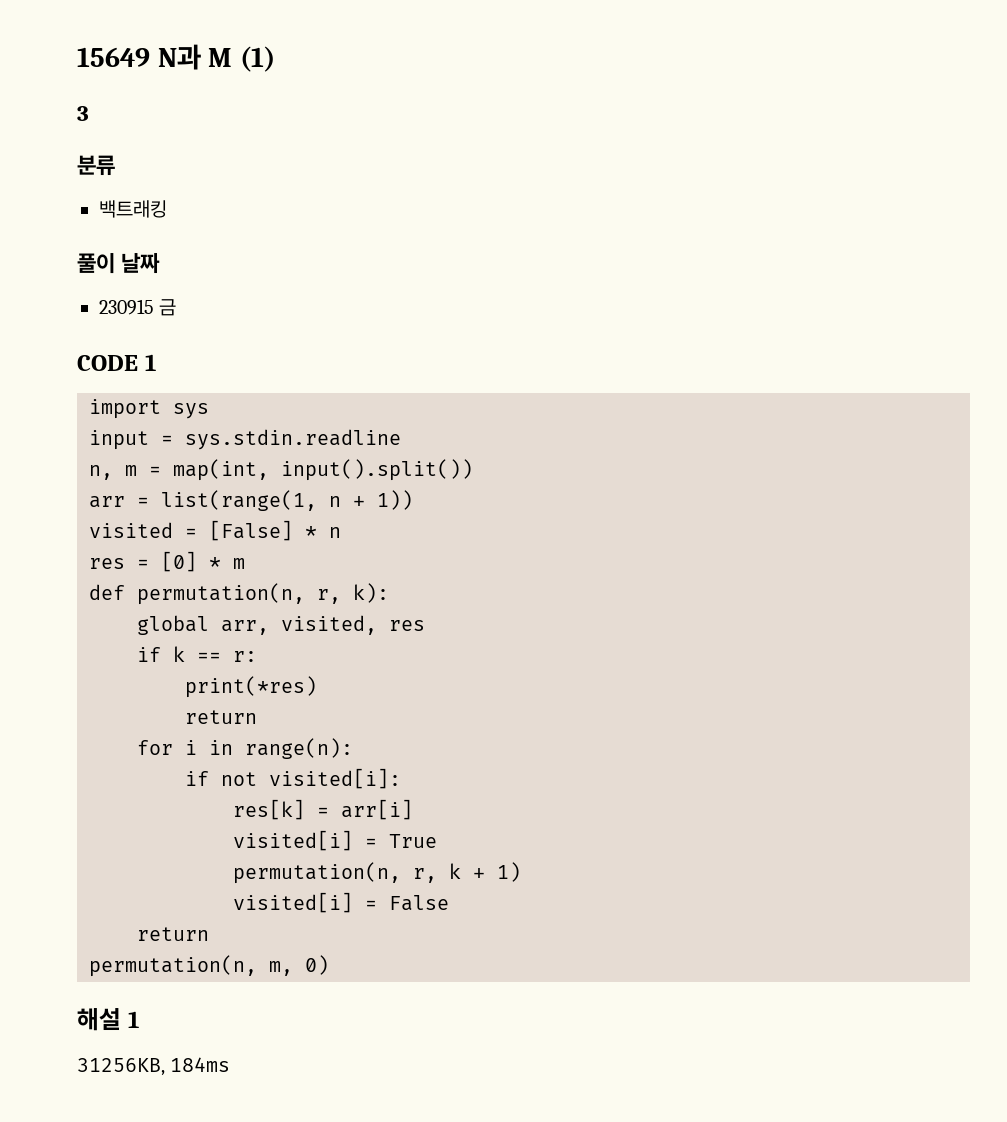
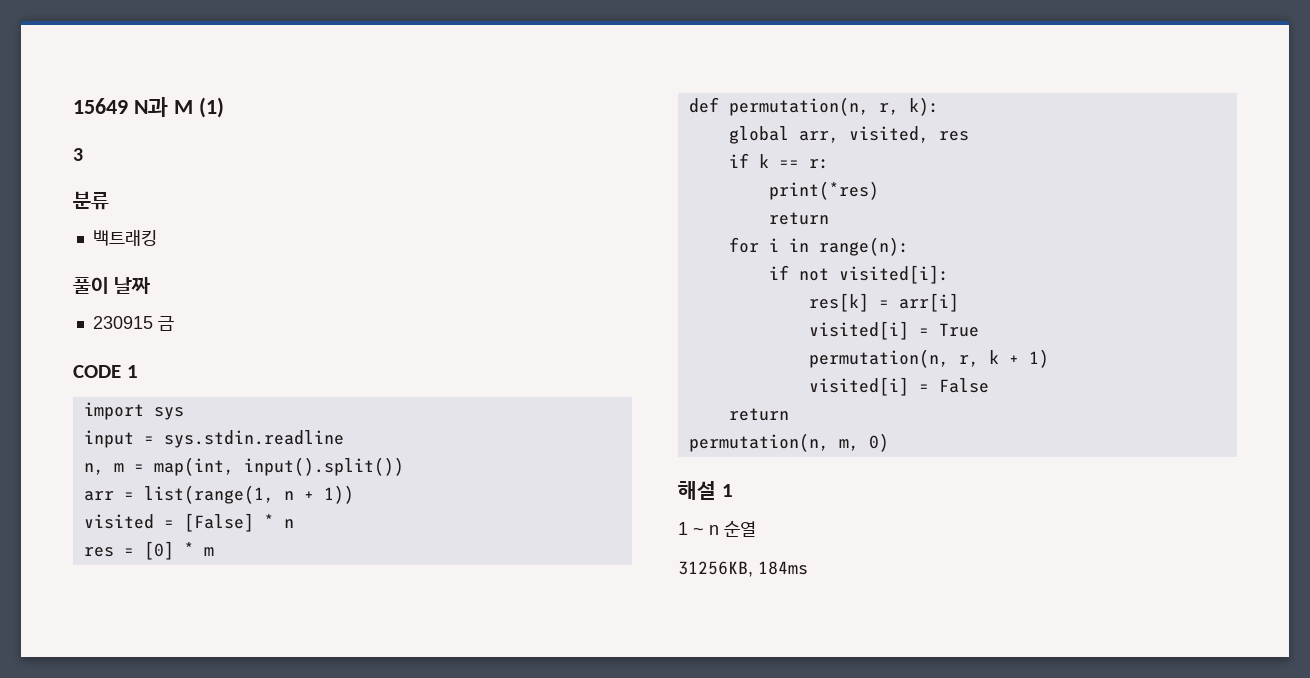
+ 1 ~ n 순열

